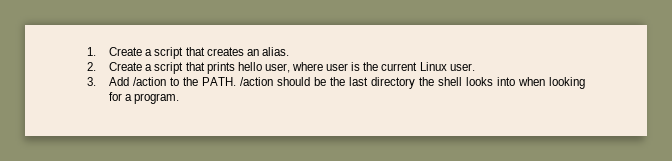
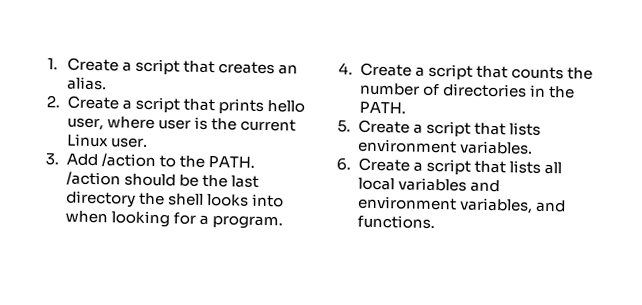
+ 4. Create a script that counts the number of directories in the PATH.
+ 5. Create a script that lists environment variables.
+ 6. Create a script that lists all local variables and environment variables, and functions.

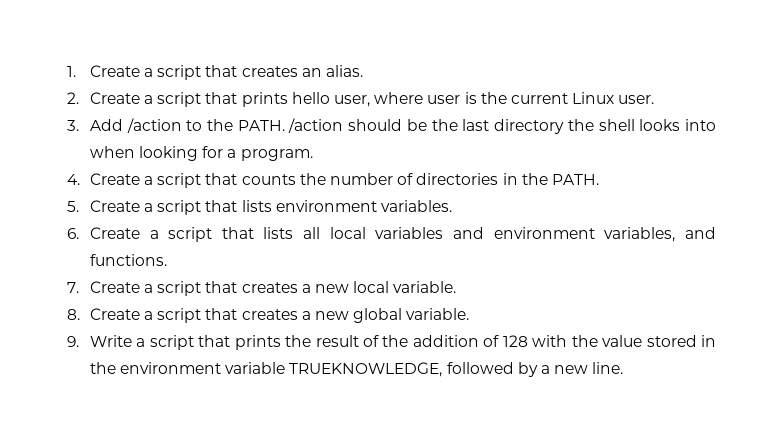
+ 7. Create a script that creates a new local variable.
+ 8. Create a script that creates a new global variable.
+ 9. Write a script that prints the result of the addition of 128 with the value stored in the environment variable TRUEKNOWLEDGE, followed by a new line.

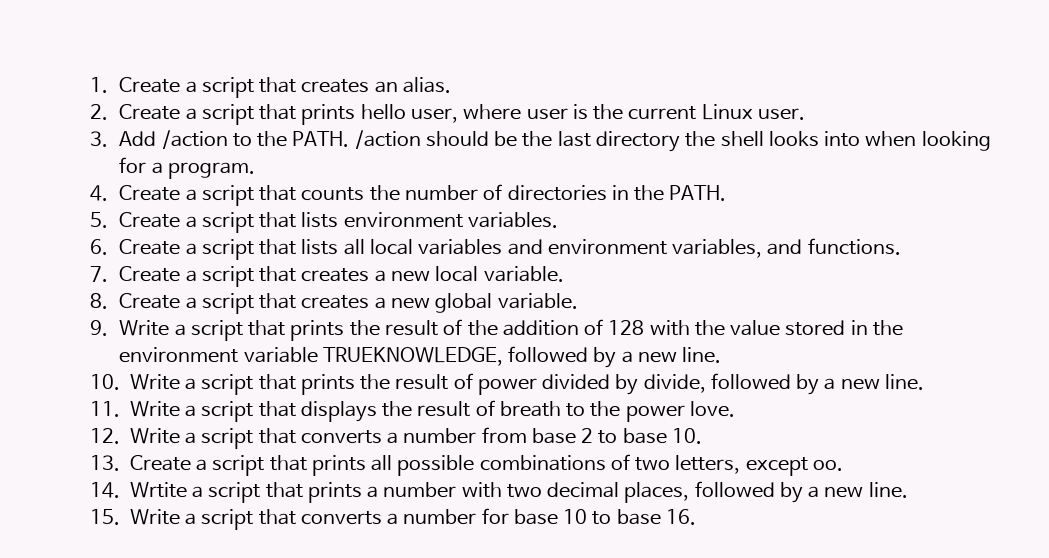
+ 10. Write a script that prints the result of power divided by divide, followed by a new line.
+ 11. Write a script that displays the result of breath to the power love.
+ 12. Write a script that converts a number from base 2 to base 10.
+ 13. Create a script that prints all possible combinations of two letters, except oo.
+ 14. Wrtite a script that prints a number with two decimal places, followed by a new line.
+ 15. Write a script that converts a number for base 10 to base 16.

